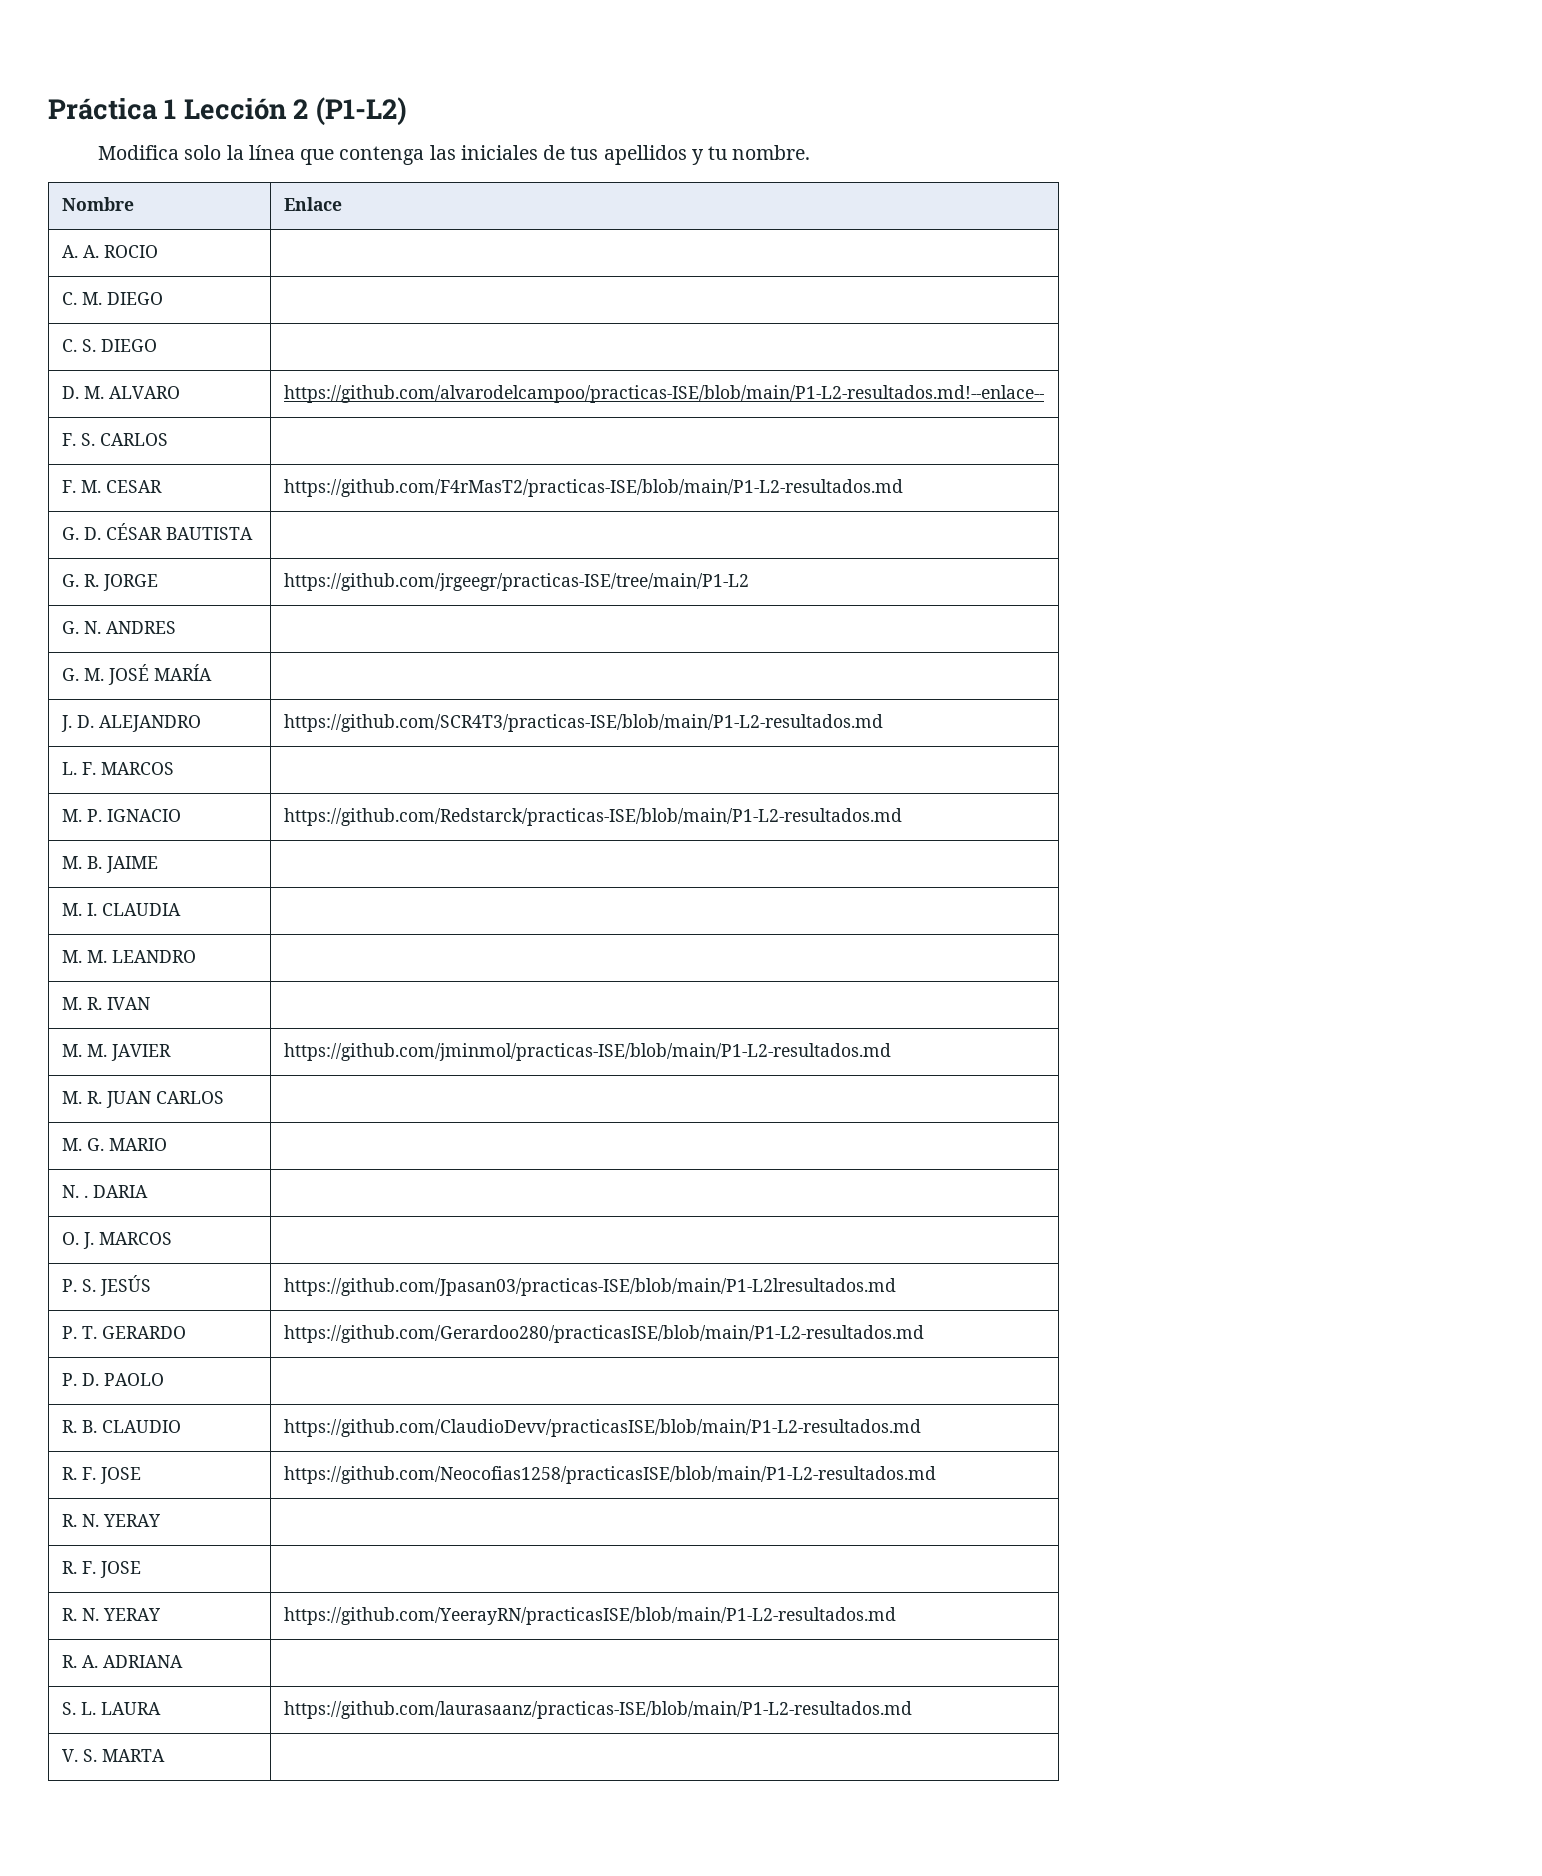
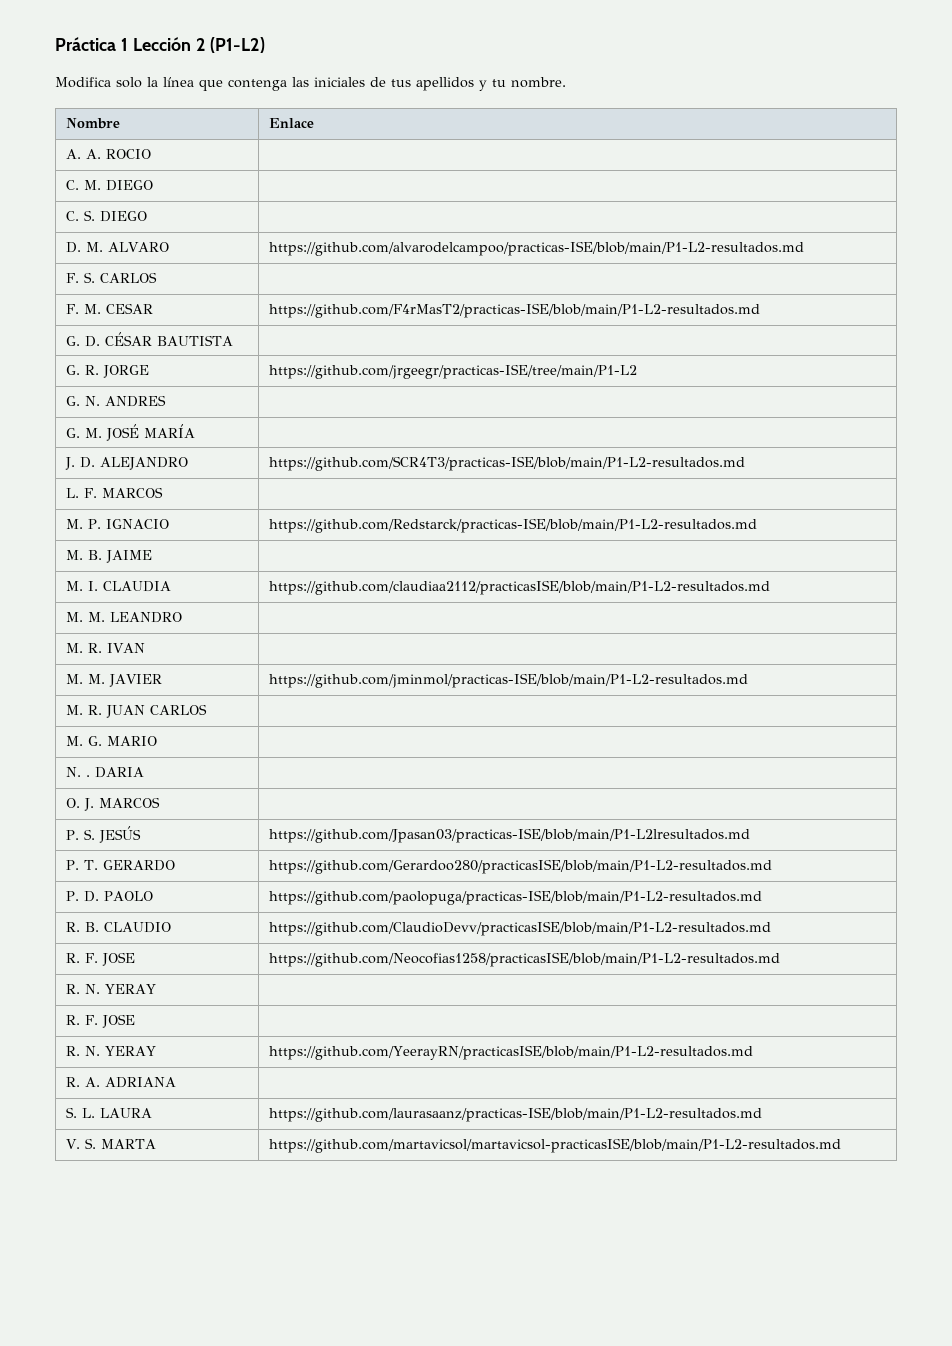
- D. M. ALVARO | https://github.com/alvarodelcampoo/practicas-ISE/blob/main/P1-L2-resultados.md!--enlace--
+ D. M. ALVARO | https://github.com/alvarodelcampoo/practicas-ISE/blob/main/P1-L2-resultados.md
- M. I. CLAUDIA |
+ M. I. CLAUDIA | https://github.com/claudiaa2112/practicasISE/blob/main/P1-L2-resultados.md
- P. D. PAOLO |
+ P. D. PAOLO | https://github.com/paolopuga/practicas-ISE/blob/main/P1-L2-resultados.md
- V. S. MARTA |
+ V. S. MARTA | https://github.com/martavicsol/martavicsol-practicasISE/blob/main/P1-L2-resultados.md

